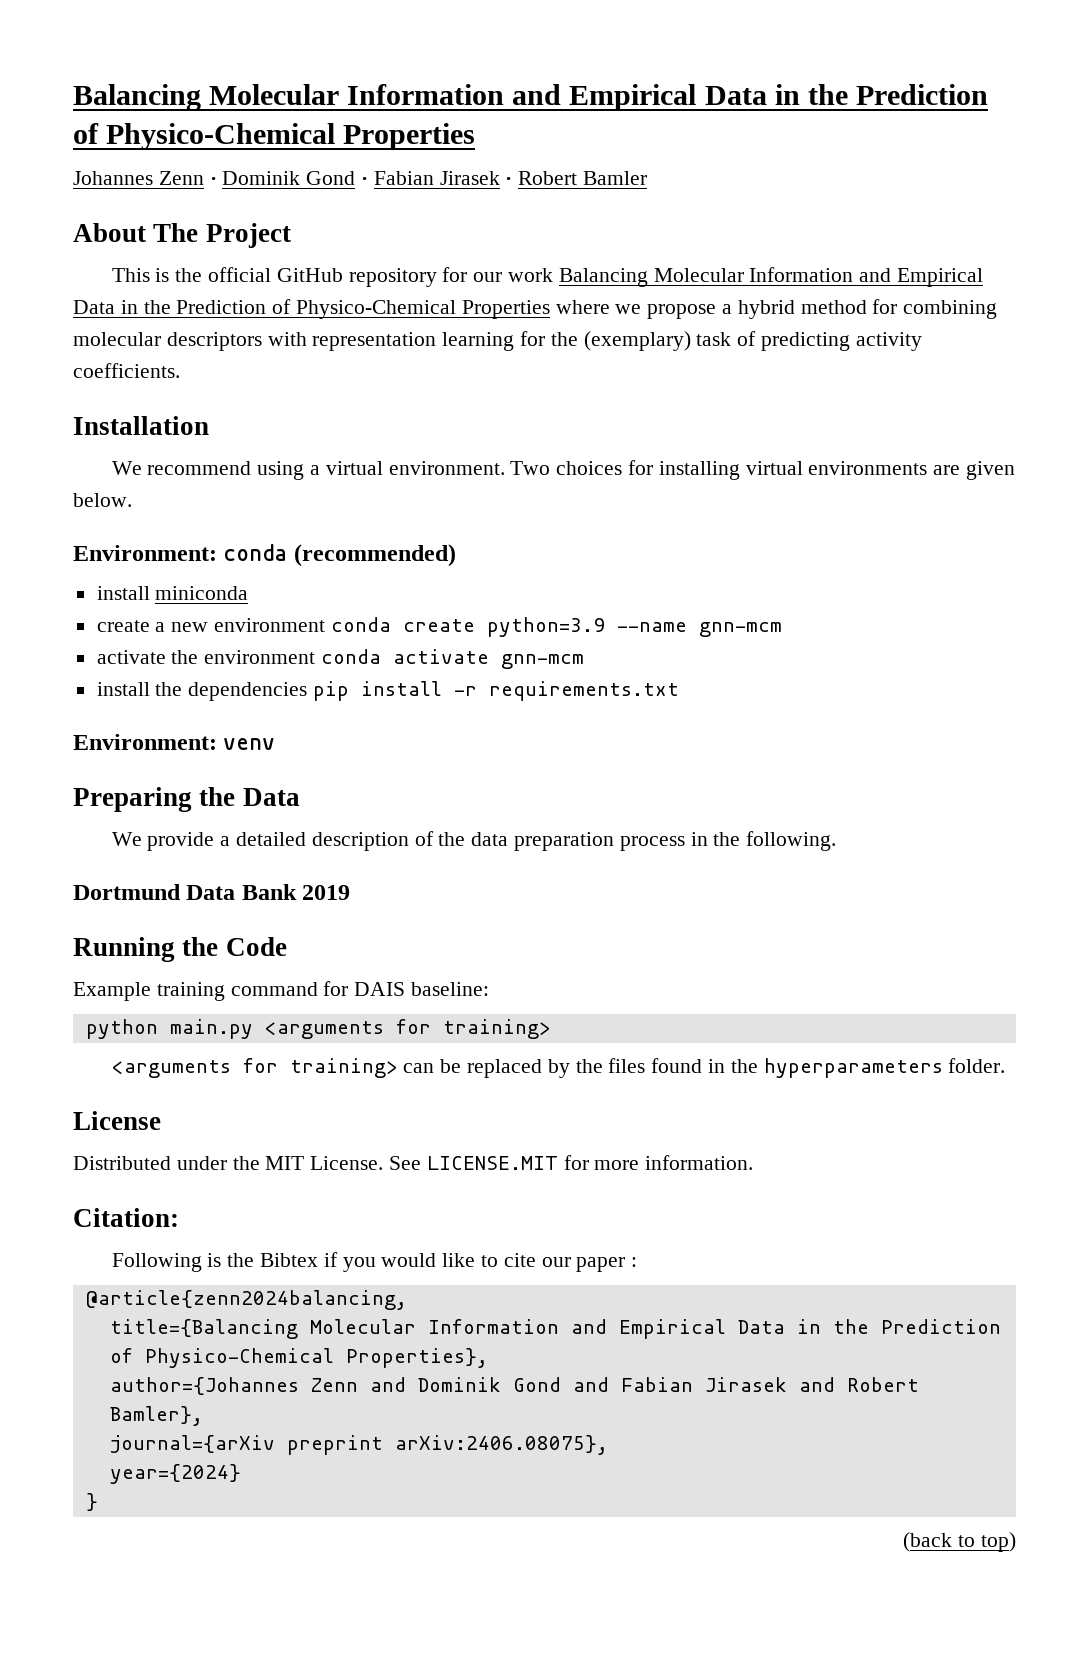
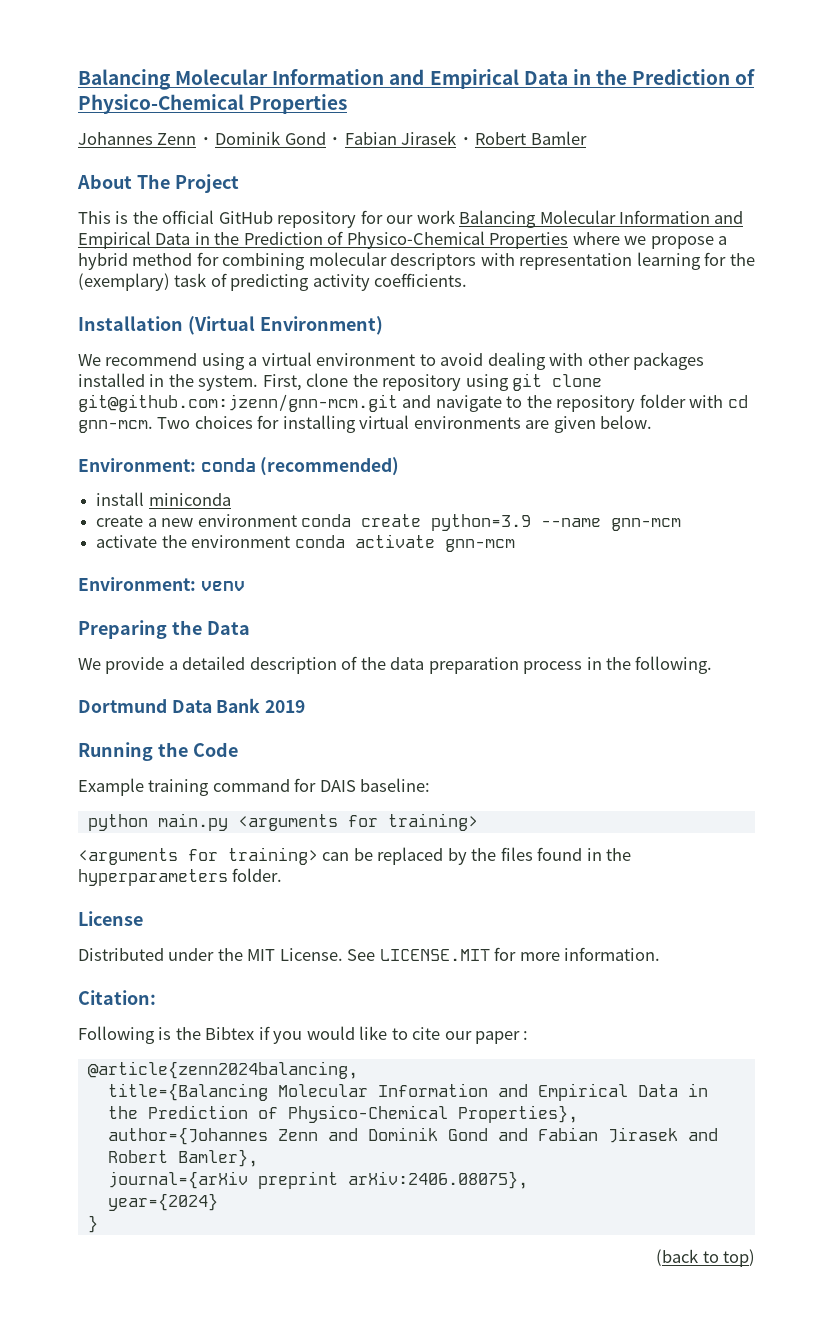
- Installation
+ Installation (Virtual Environment)
- We recommend using a virtual environment.
+ We recommend using a virtual environment to avoid dealing with other packages installed in the system. First, clone the repository using git clone git@github.com:jzenn/gnn-mcm.git and navigate to the repository folder with cd gnn-mcm.
- install the dependencies pip install -r requirements.txt

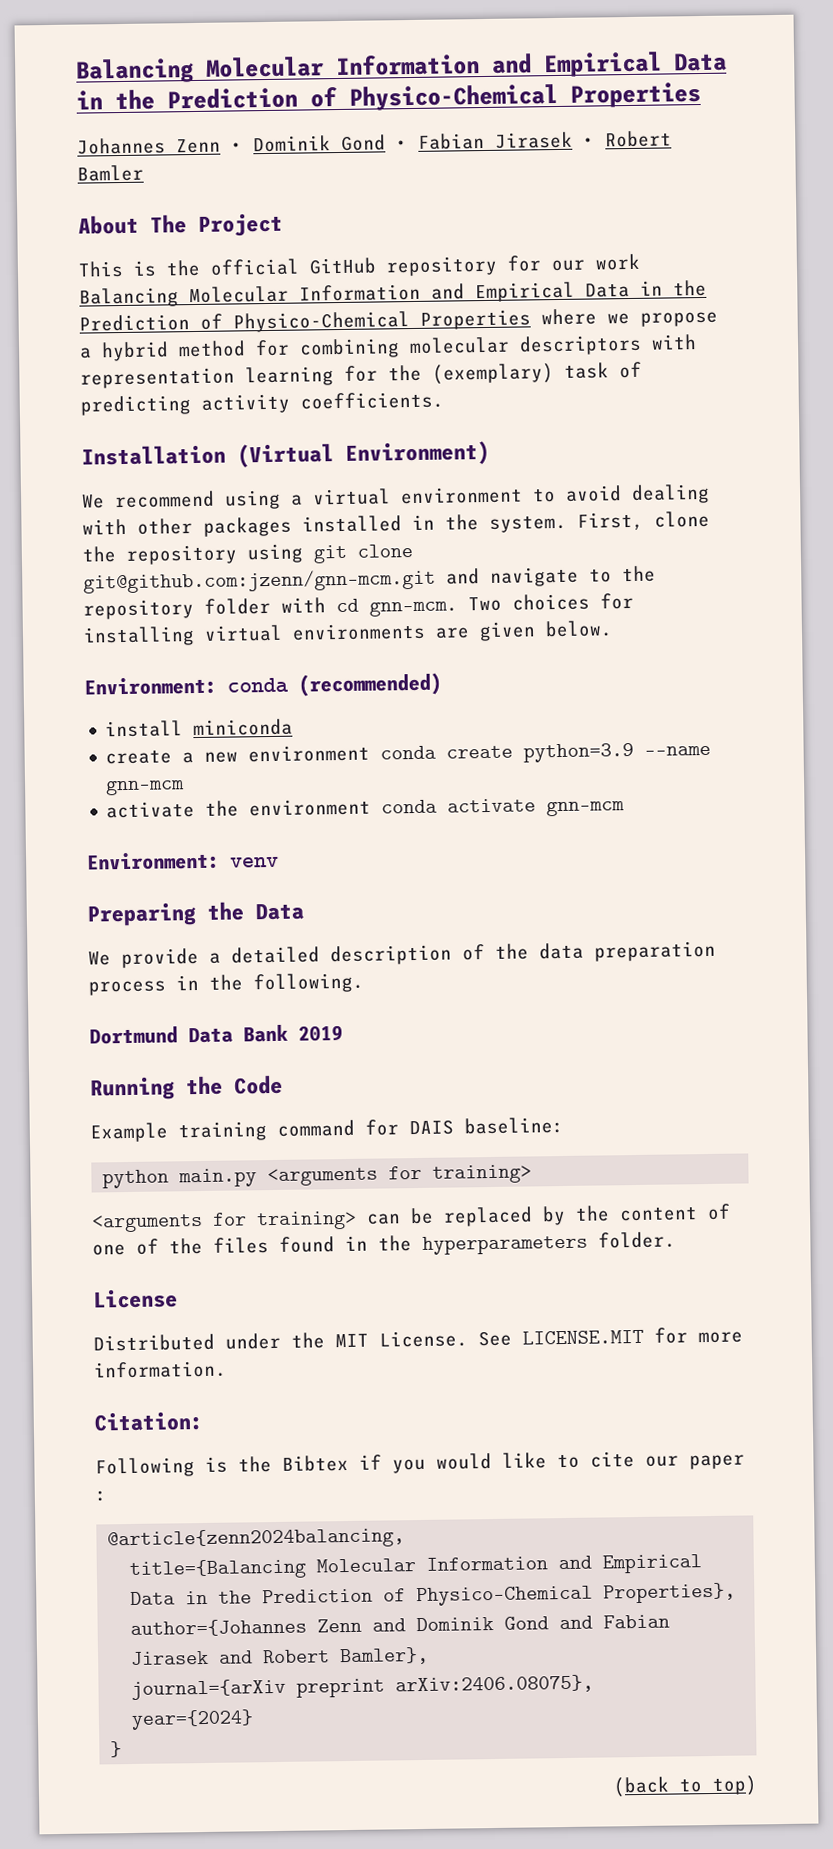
- <arguments for training> can be replaced by the files found in the hyperparameters folder.
+ <arguments for training> can be replaced by the content of one of the files found in the hyperparameters folder.

